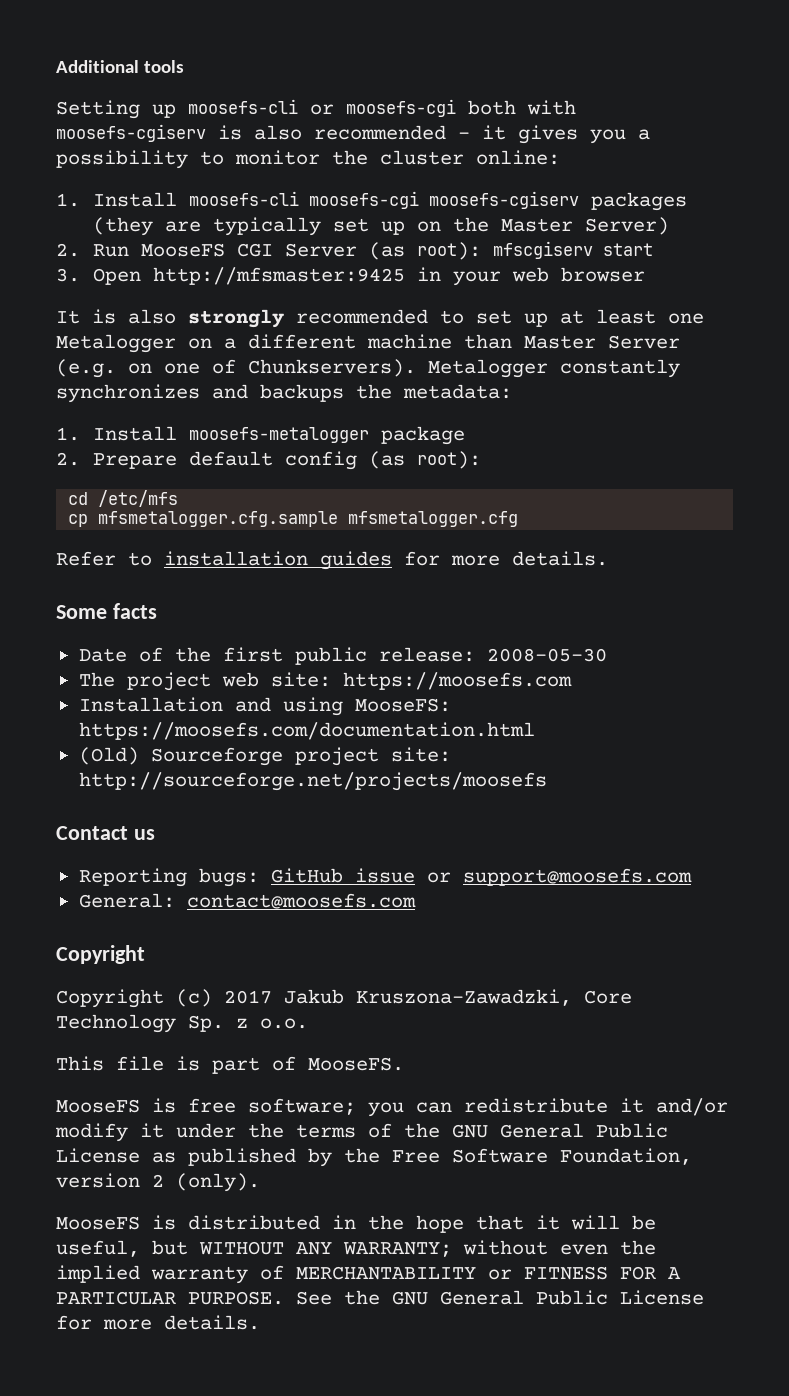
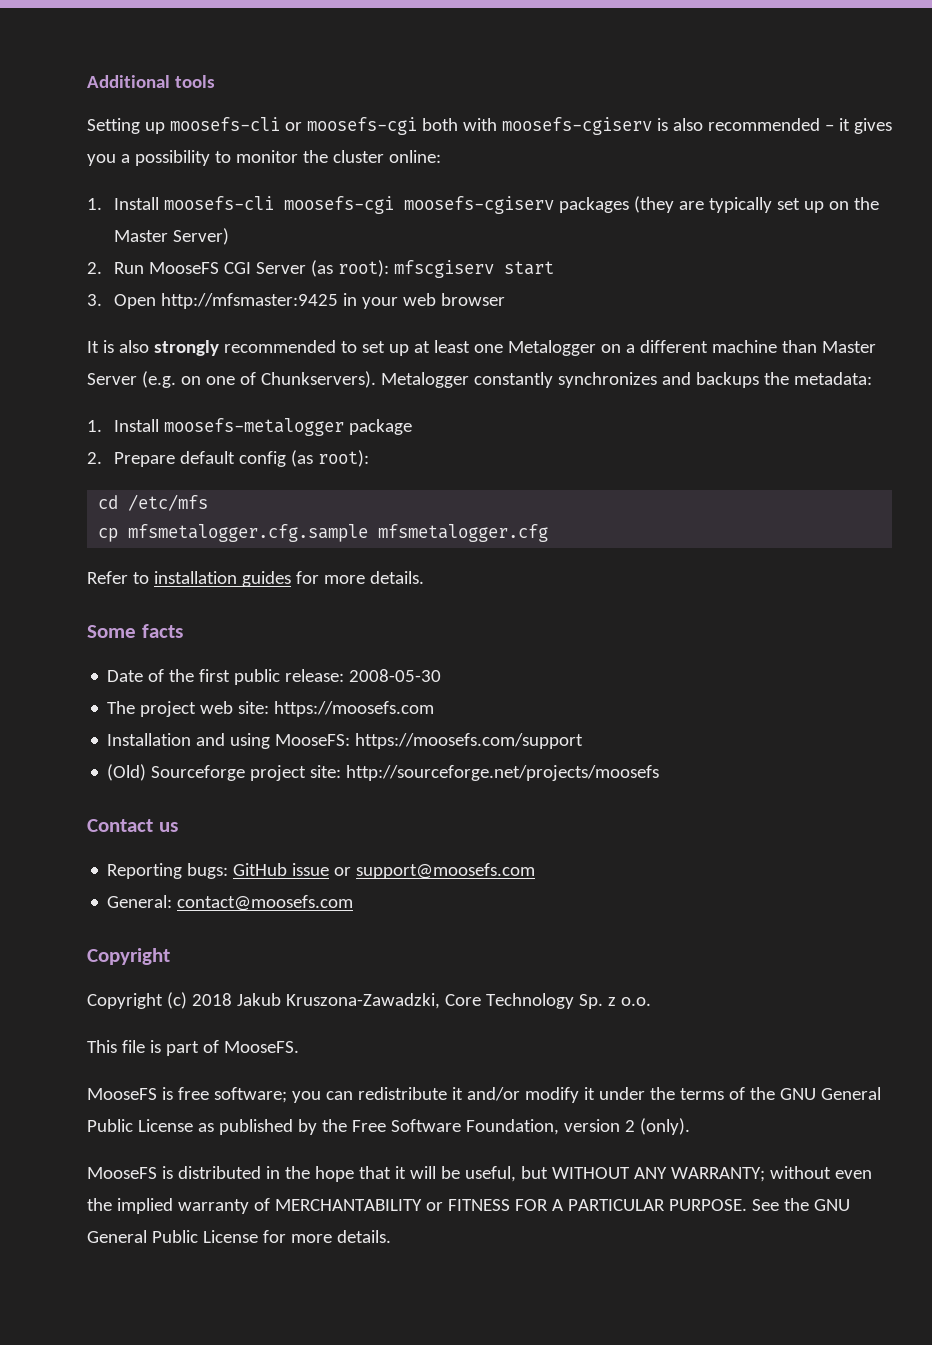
- Installation and using MooseFS: https://moosefs.com/documentation.html
+ Installation and using MooseFS: https://moosefs.com/support
- Copyright (c) 2017 Jakub Kruszona-Zawadzki, Core Technology Sp. z o.o.
+ Copyright (c) 2018 Jakub Kruszona-Zawadzki, Core Technology Sp. z o.o.

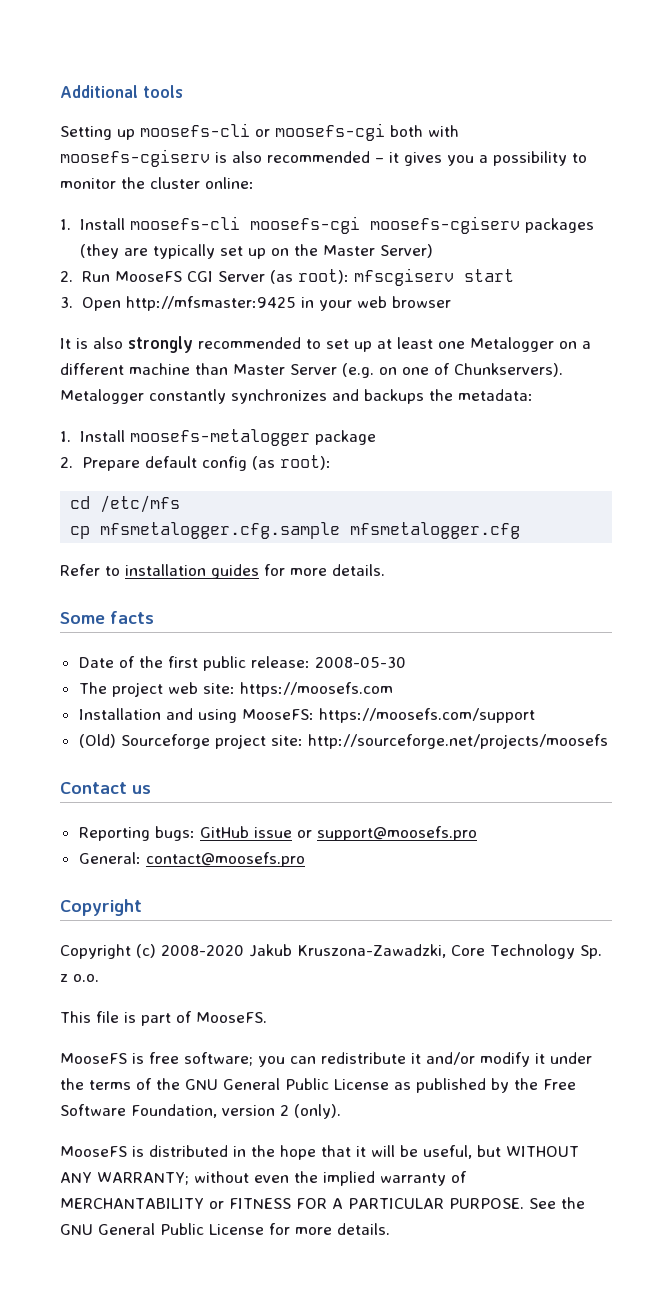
- Reporting bugs: GitHub issue or support@moosefs.com
+ Reporting bugs: GitHub issue or support@moosefs.pro
- General: contact@moosefs.com
+ General: contact@moosefs.pro
- Copyright (c) 2018 Jakub Kruszona-Zawadzki, Core Technology Sp. z o.o.
+ Copyright (c) 2008-2020 Jakub Kruszona-Zawadzki, Core Technology Sp. z o.o.

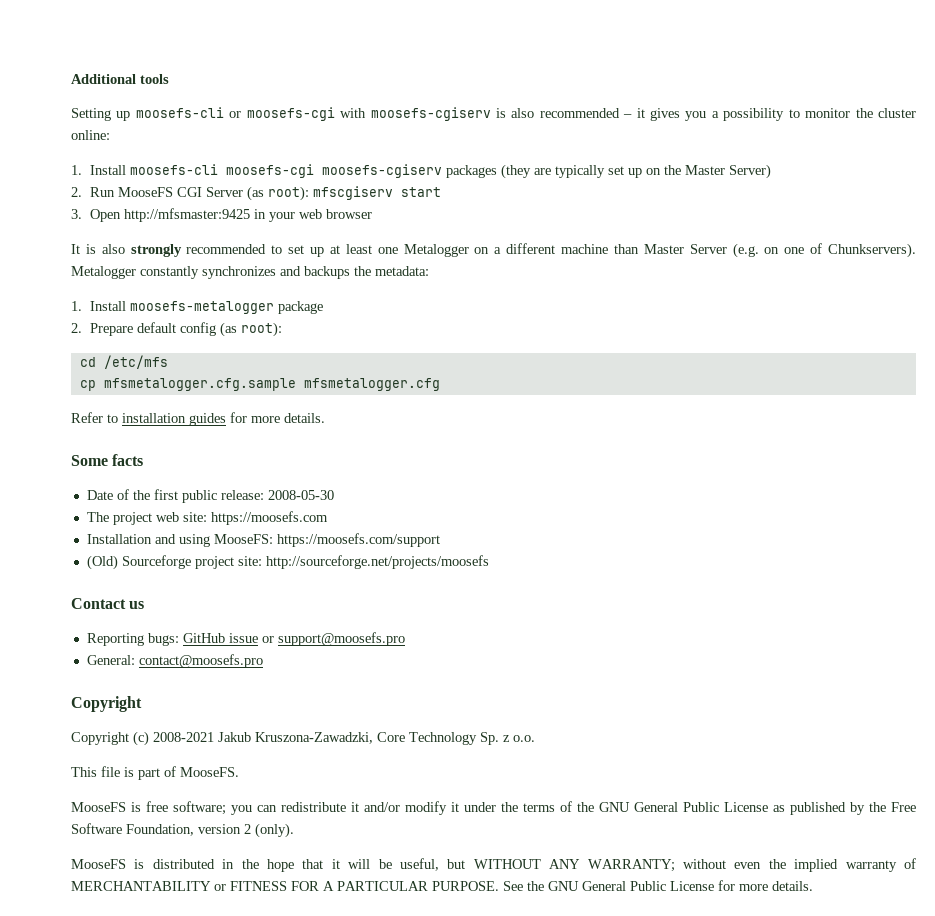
- Setting up moosefs-cli or moosefs-cgi both with moosefs-cgiserv is also recommended – it gives you a possibility to monitor the cluster online:
+ Setting up moosefs-cli or moosefs-cgi with moosefs-cgiserv is also recommended – it gives you a possibility to monitor the cluster online:
- Copyright (c) 2008-2020 Jakub Kruszona-Zawadzki, Core Technology Sp. z o.o.
+ Copyright (c) 2008-2021 Jakub Kruszona-Zawadzki, Core Technology Sp. z o.o.

